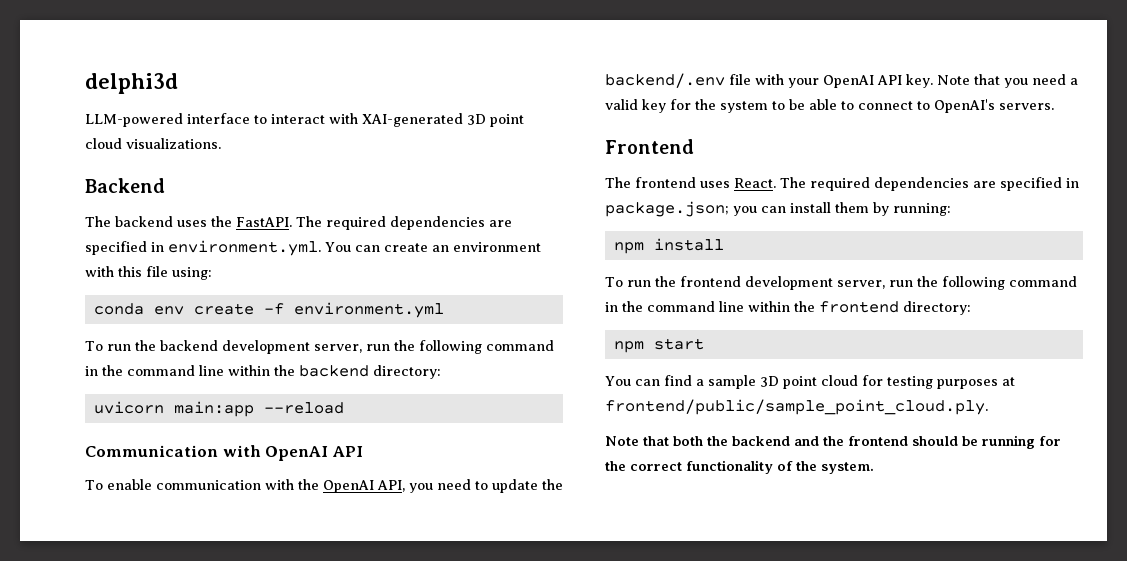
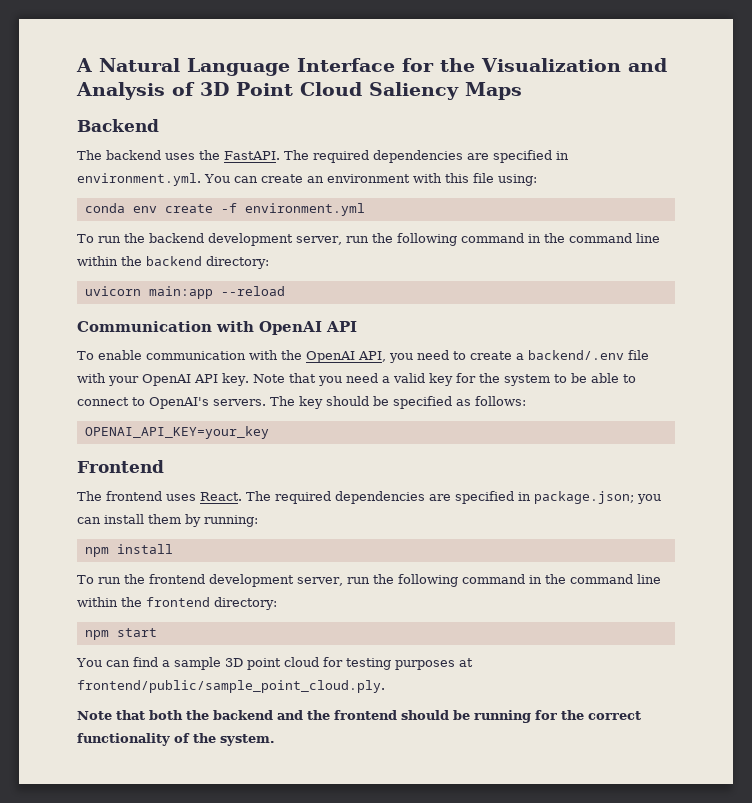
- delphi3d
- LLM-powered interface to interact with XAI-generated 3D point cloud visualizations.
+ A Natural Language Interface for the Visualization and Analysis of 3D Point Cloud Saliency Maps
- To enable communication with the OpenAI API, you need to update the backend/.env file with your OpenAI API key.
+ To enable communication with the OpenAI API, you need to create a backend/.env file with your OpenAI API key.
+ The key should be specified as follows:
+ OPENAI_API_KEY=your_key

